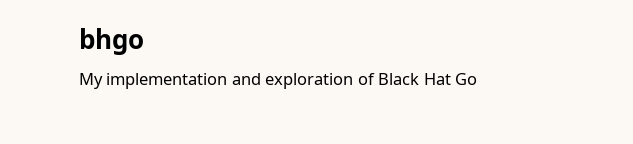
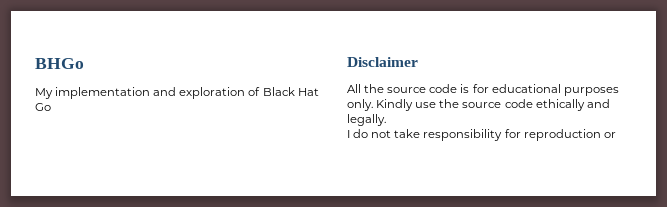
- bhgo
+ BHGo
+ Disclaimer
+ All the source code is for educational purposes only. Kindly use the source code ethically and legally.
+ I do not take responsibility for reproduction or

